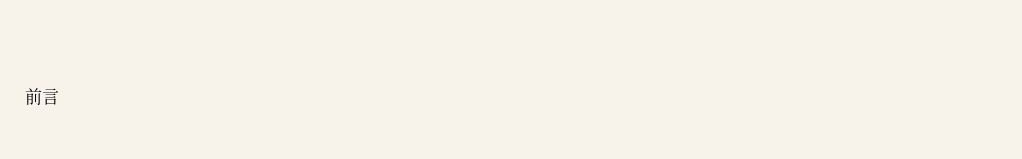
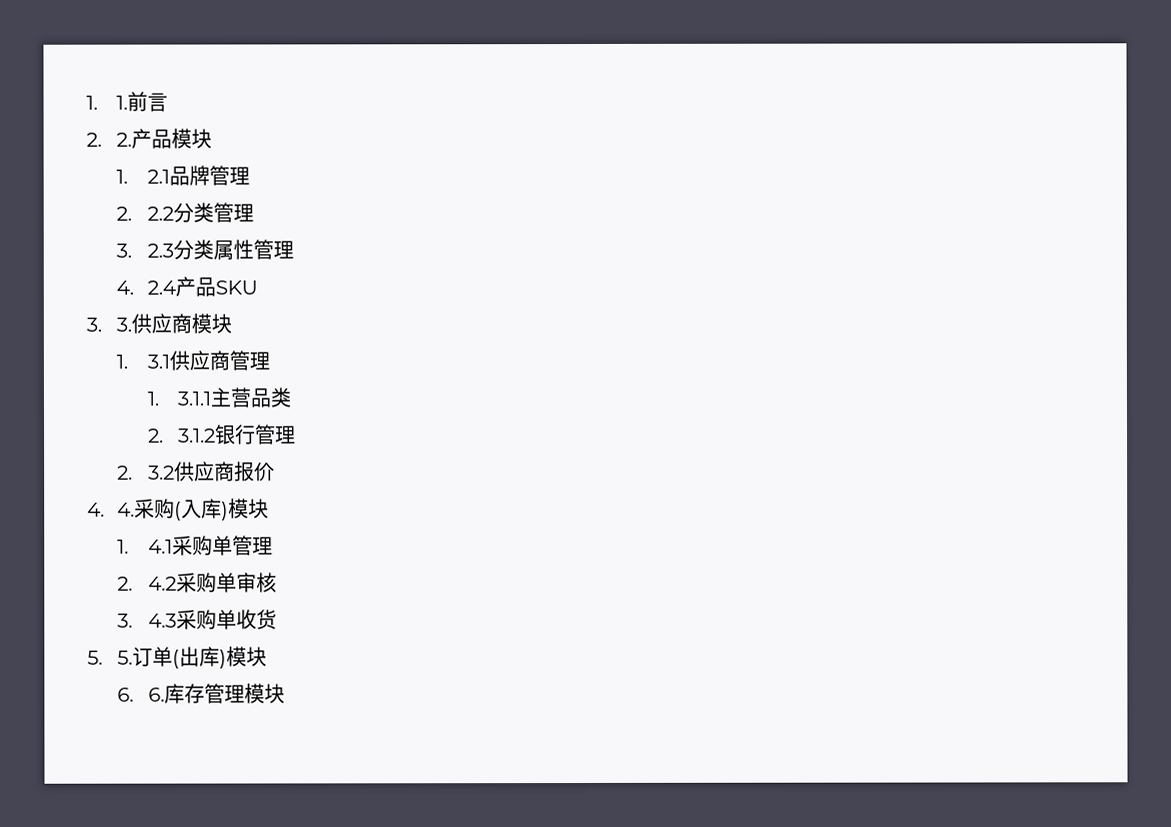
- 前言
+ 1. 1.前言
+ 2. 2.产品模块
+ 1. 2.1品牌管理
+ 2. 2.2分类管理
+ 3. 2.3分类属性管理
+ 4. 2.4产品SKU
+ 3. 3.供应商模块
+ 1. 3.1供应商管理
+ 1. 3.1.1主营品类
+ 2. 3.1.2银行管理
+ 2. 3.2供应商报价
+ 4. 4.采购(入库)模块
+ 1. 4.1采购单管理
+ 2. 4.2采购单审核
+ 3. 4.3采购单收货
+ 5. 5.订单(出库)模块
+ 6. 6.库存管理模块

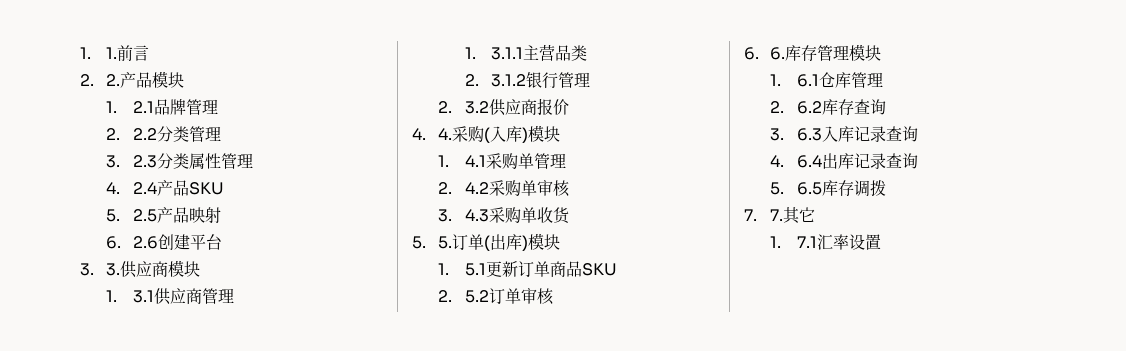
+ 5. 2.5产品映射
+ 6. 2.6创建平台
+ 1. 5.1更新订单商品SKU
+ 2. 5.2订单审核
  6. 6.库存管理模块
+ 1. 6.1仓库管理
+ 2. 6.2库存查询
+ 3. 6.3入库记录查询
+ 4. 6.4出库记录查询
+ 5. 6.5库存调拨
+ 7. 7.其它
+ 1. 7.1汇率设置

